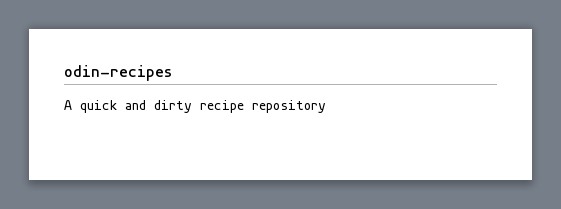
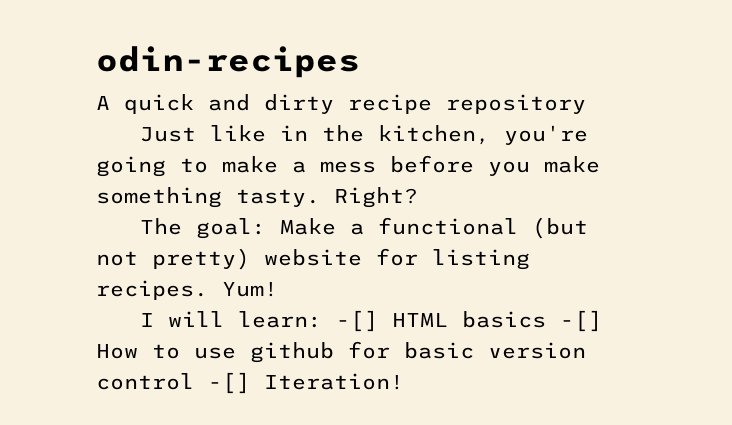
+ Just like in the kitchen, you're going to make a mess before you make something tasty. Right?
+ The goal: Make a functional (but not pretty) website for listing recipes. Yum!
+ I will learn: -[] HTML basics -[] How to use github for basic version control -[] Iteration!

